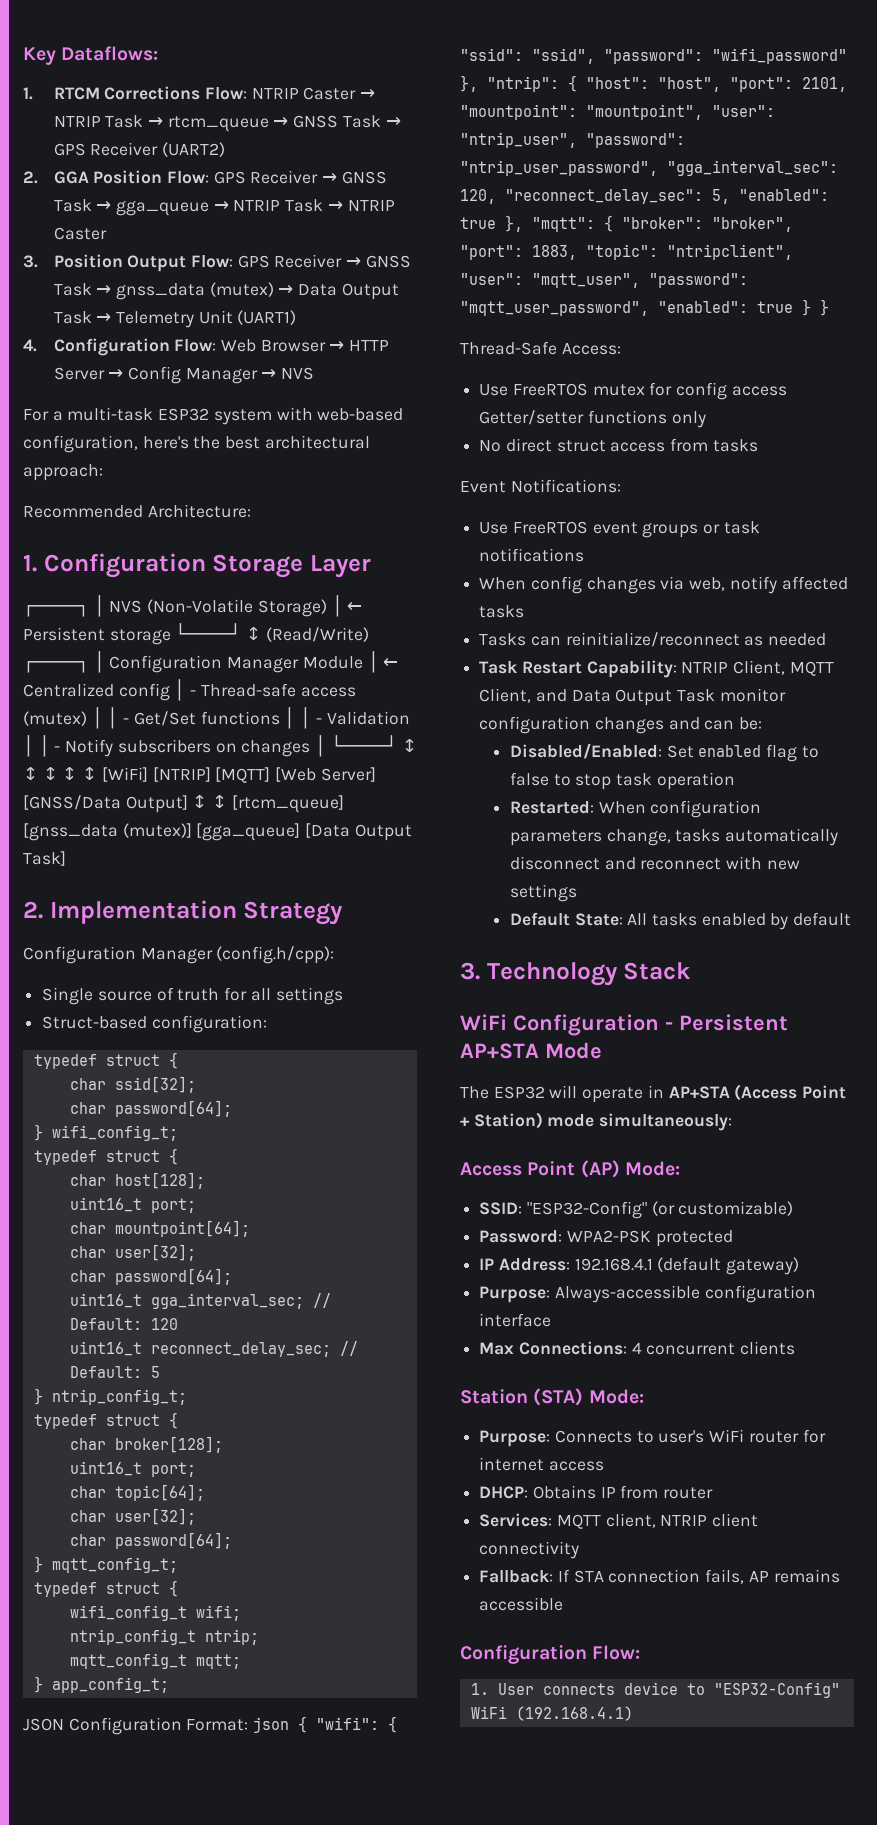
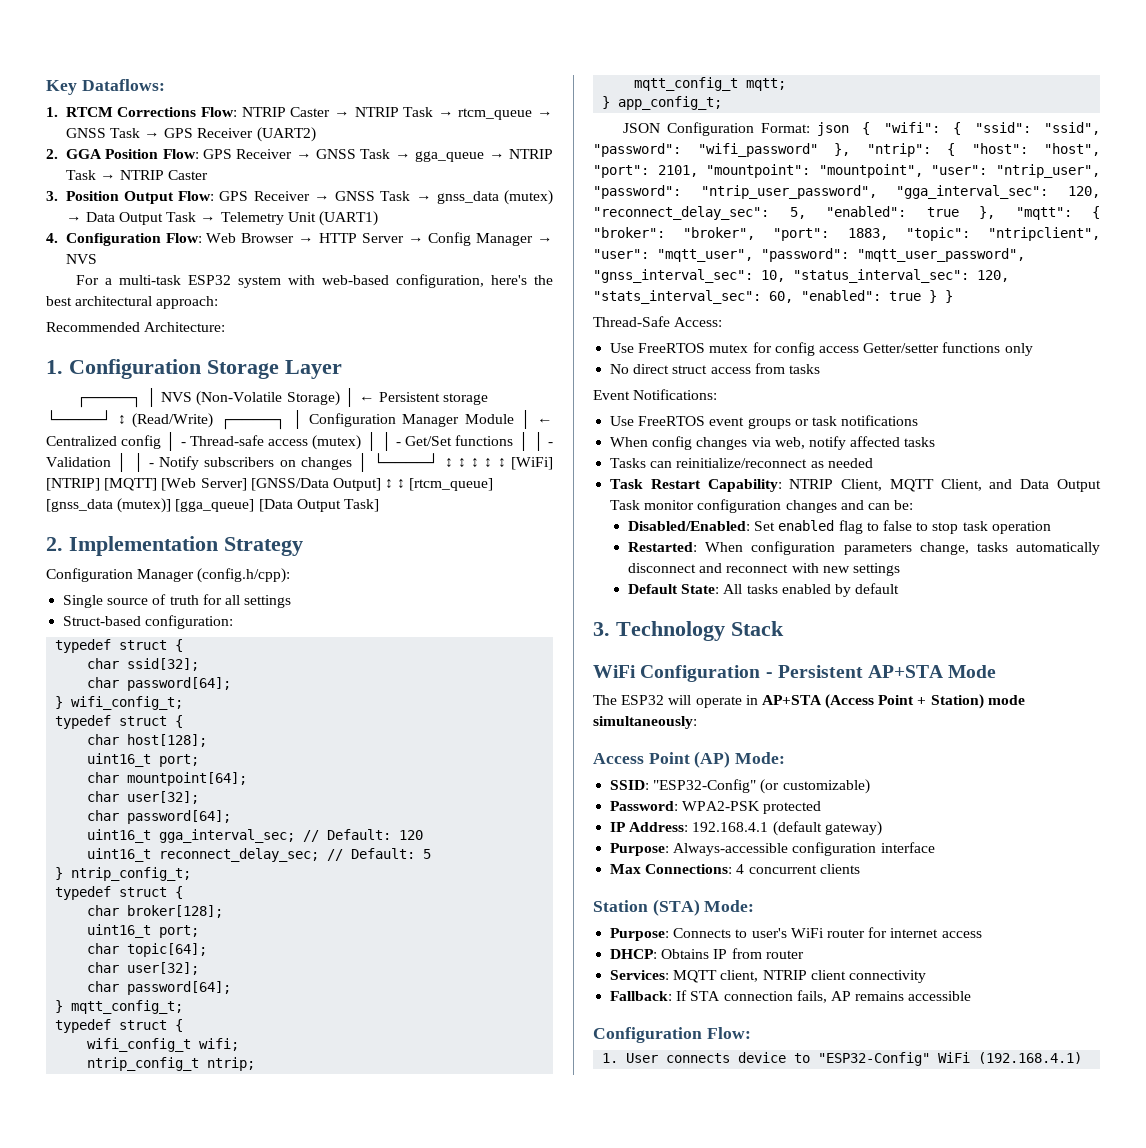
- JSON Configuration Format: json { "wifi": { "ssid": "ssid", "password": "wifi_password" }, "ntrip": { "host": "host", "port": 2101, "mountpoint": "mountpoint", "user": "ntrip_user", "password": "ntrip_user_password", "gga_interval_sec": 120, "reconnect_delay_sec": 5, "enabled": true }, "mqtt": { "broker": "broker", "port": 1883, "topic": "ntripclient", "user": "mqtt_user", "password": "mqtt_user_password", "enabled": true } }
+ JSON Configuration Format: json { "wifi": { "ssid": "ssid", "password": "wifi_password" }, "ntrip": { "host": "host", "port": 2101, "mountpoint": "mountpoint", "user": "ntrip_user", "password": "ntrip_user_password", "gga_interval_sec": 120, "reconnect_delay_sec": 5, "enabled": true }, "mqtt": { "broker": "broker", "port": 1883, "topic": "ntripclient", "user": "mqtt_user", "password": "mqtt_user_password", "gnss_interval_sec": 10, "status_interval_sec": 120, "stats_interval_sec": 60, "enabled": true } }

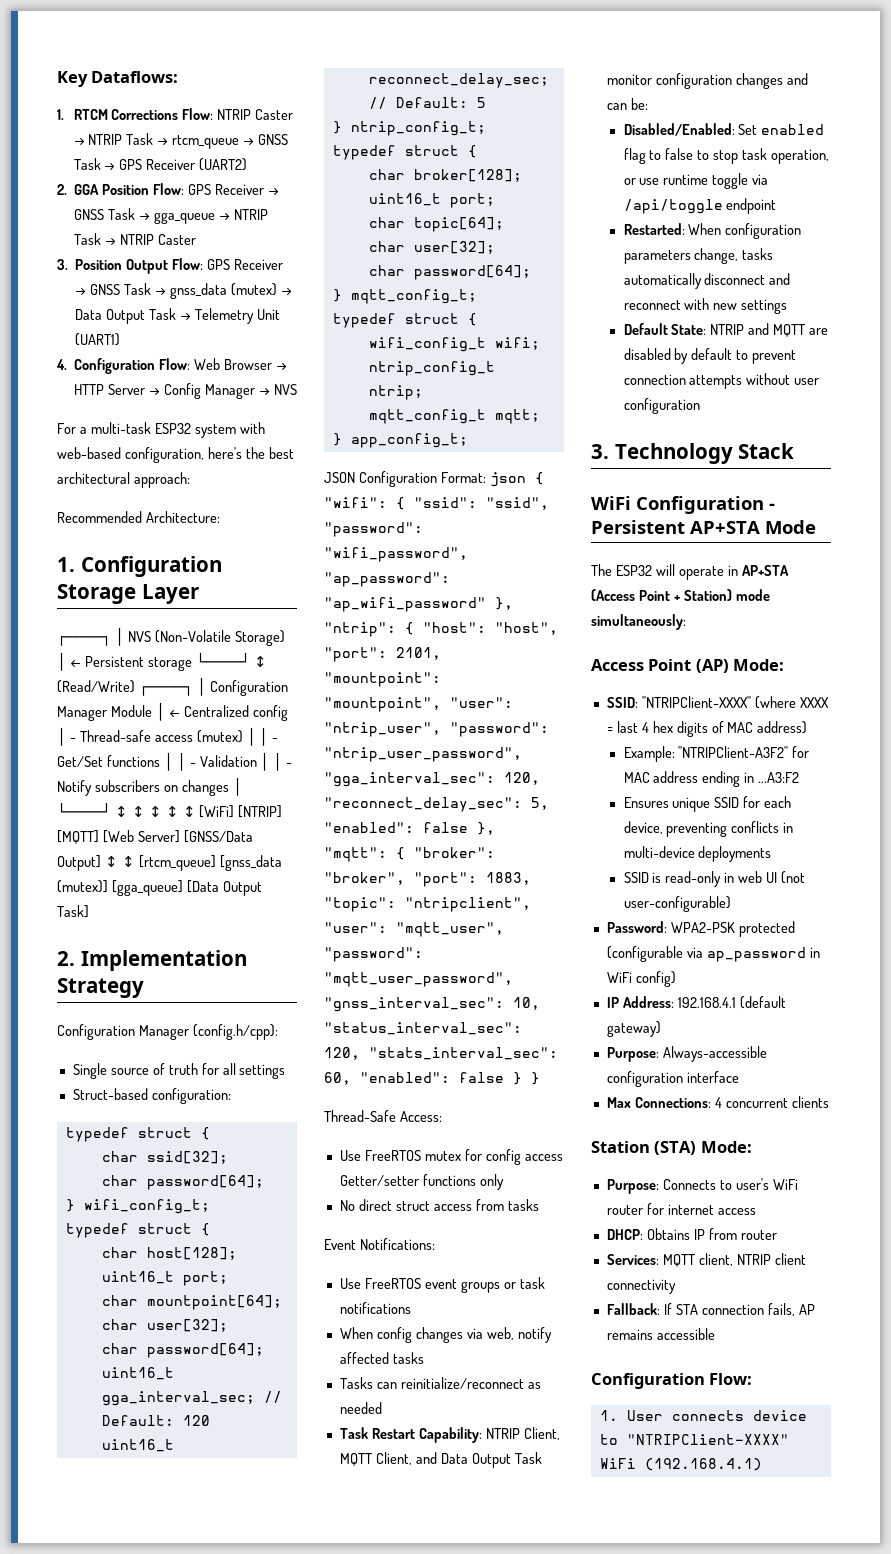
- JSON Configuration Format: json { "wifi": { "ssid": "ssid", "password": "wifi_password" }, "ntrip": { "host": "host", "port": 2101, "mountpoint": "mountpoint", "user": "ntrip_user", "password": "ntrip_user_password", "gga_interval_sec": 120, "reconnect_delay_sec": 5, "enabled": true }, "mqtt": { "broker": "broker", "port": 1883, "topic": "ntripclient", "user": "mqtt_user", "password": "mqtt_user_password", "gnss_interval_sec": 10, "status_interval_sec": 120, "stats_interval_sec": 60, "enabled": true } }
+ JSON Configuration Format: json { "wifi": { "ssid": "ssid", "password": "wifi_password", "ap_password": "ap_wifi_password" }, "ntrip": { "host": "host", "port": 2101, "mountpoint": "mountpoint", "user": "ntrip_user", "password": "ntrip_user_password", "gga_interval_sec": 120, "reconnect_delay_sec": 5, "enabled": false }, "mqtt": { "broker": "broker", "port": 1883, "topic": "ntripclient", "user": "mqtt_user", "password": "mqtt_user_password", "gnss_interval_sec": 10, "status_interval_sec": 120, "stats_interval_sec": 60, "enabled": false } }
- Disabled/Enabled: Set enabled flag to false to stop task operation
+ Disabled/Enabled: Set enabled flag to false to stop task operation, or use runtime toggle via /api/toggle endpoint
- Default State: All tasks enabled by default
+ Default State: NTRIP and MQTT are disabled by default to prevent connection attempts without user configuration
- SSID: "ESP32-Config" (or customizable)
- Password: WPA2-PSK protected
+ SSID: "NTRIPClient-XXXX" (where XXXX = last 4 hex digits of MAC address)
+ Example: "NTRIPClient-A3F2" for MAC address ending in ...A3:F2
+ Ensures unique SSID for each device, preventing conflicts in multi-device deployments
+ SSID is read-only in web UI (not user-configurable)
+ Password: WPA2-PSK protected (configurable via ap_password in WiFi config)
- 1. User connects device to "ESP32-Config" WiFi (192.168.4.1)
+ 1. User connects device to "NTRIPClient-XXXX" WiFi (192.168.4.1)

